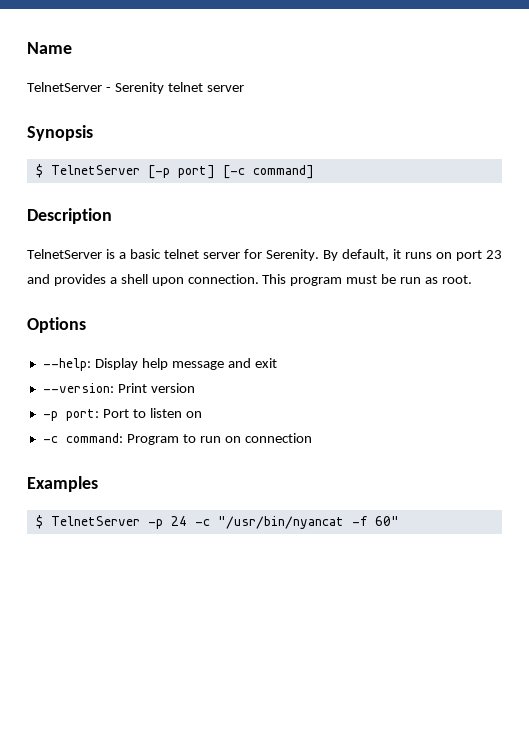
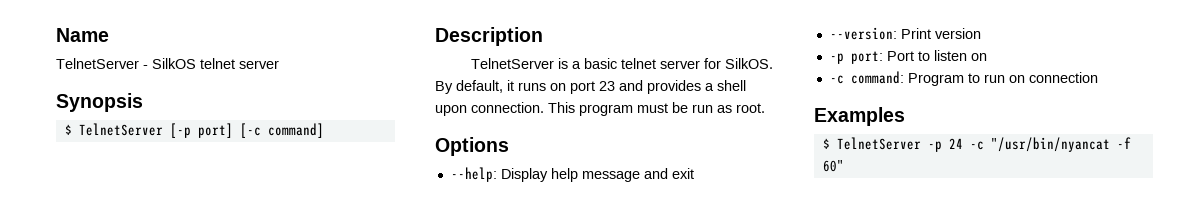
- TelnetServer - Serenity telnet server
+ TelnetServer - SilkOS telnet server
- TelnetServer is a basic telnet server for Serenity.
+ TelnetServer is a basic telnet server for SilkOS.

